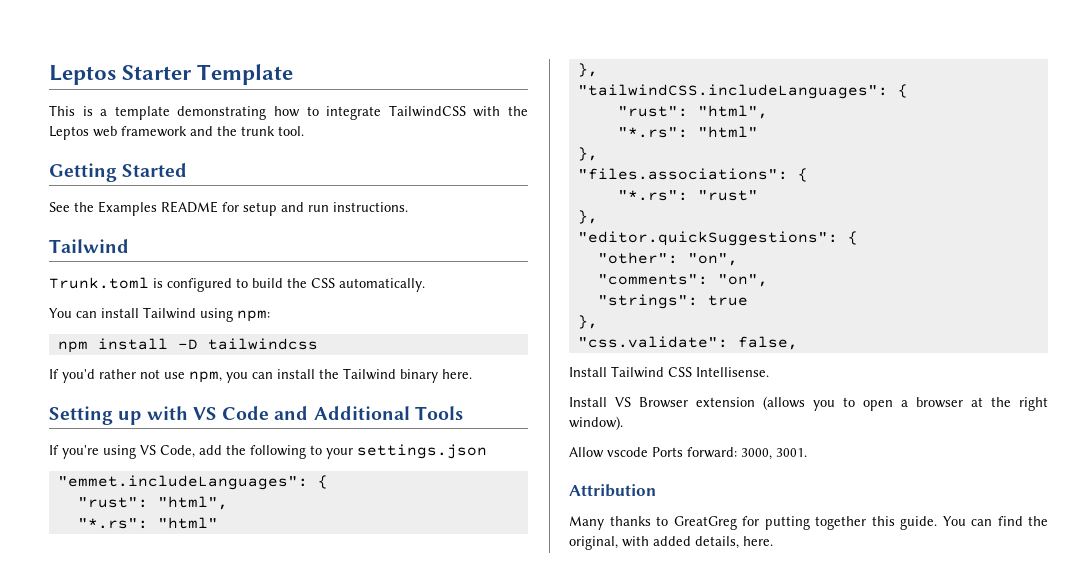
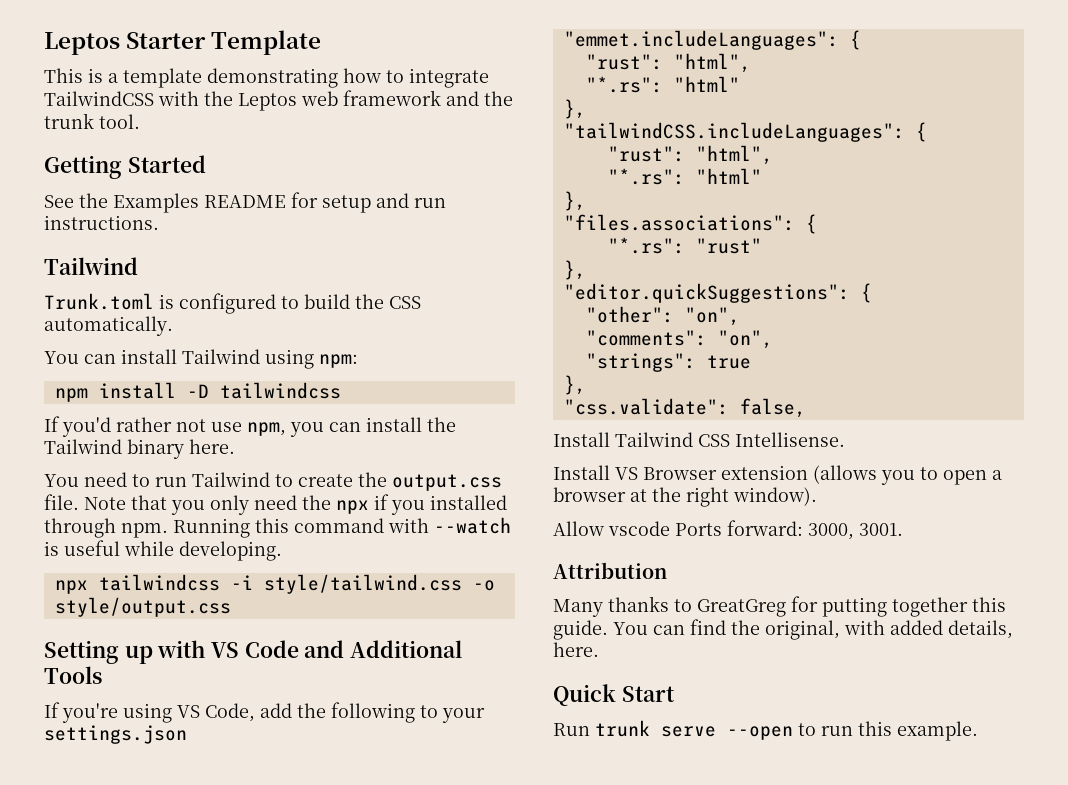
+ You need to run Tailwind to create the output.css file. Note that you only need the npx if you installed through npm. Running this command with --watch is useful while developing.
+ npx tailwindcss -i style/tailwind.css -o style/output.css
+ Quick Start
+ Run trunk serve --open to run this example.

